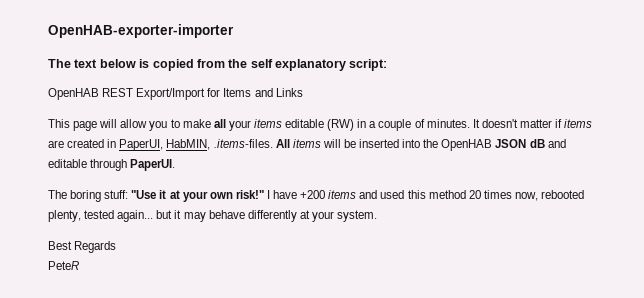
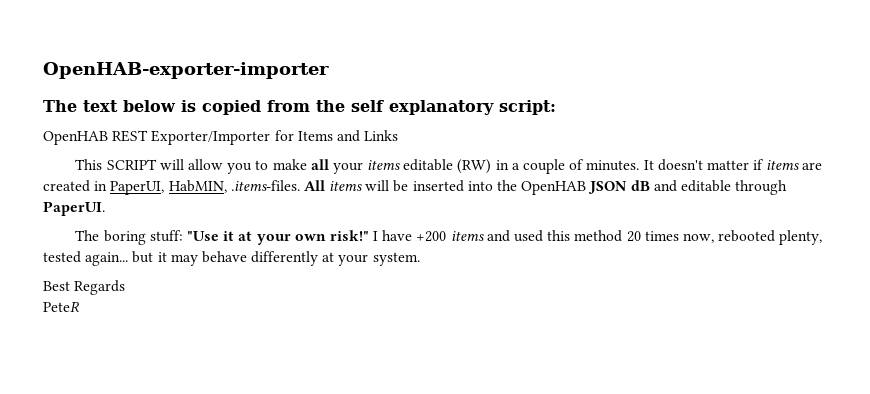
- OpenHAB REST Export/Import for Items and Links
+ OpenHAB REST Exporter/Importer for Items and Links
- This page will allow you to make all your items editable (RW) in a couple of minutes.
+ This SCRIPT will allow you to make all your items editable (RW) in a couple of minutes.

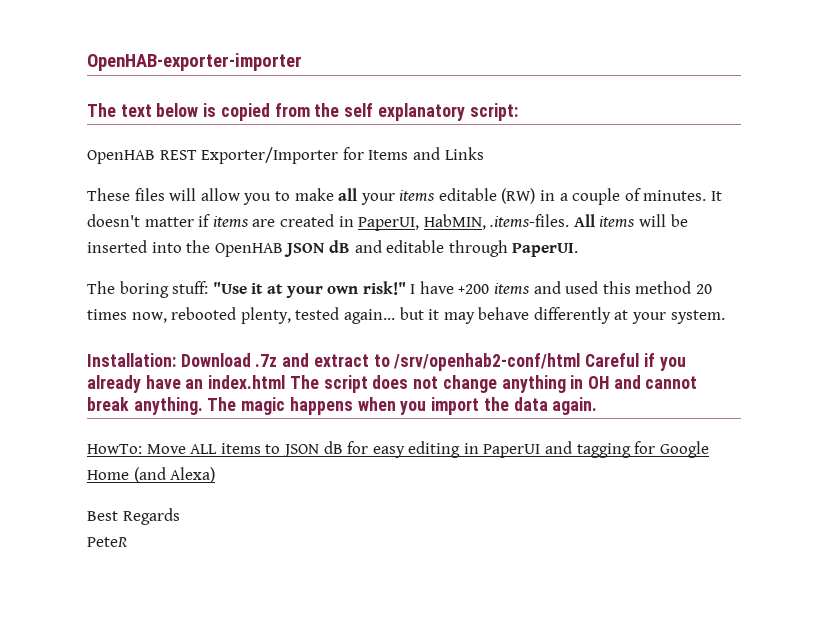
- This SCRIPT will allow you to make all your items editable (RW) in a couple of minutes.
+ These files will allow you to make all your items editable (RW) in a couple of minutes.
+ Installation: Download .7z and extract to /srv/openhab2-conf/html Careful if you already have an index.html The script does not change anything in OH and cannot break anything. The magic happens when you import the data again.
+ HowTo: Move ALL items to JSON dB for easy editing in PaperUI and tagging for Google Home (and Alexa)

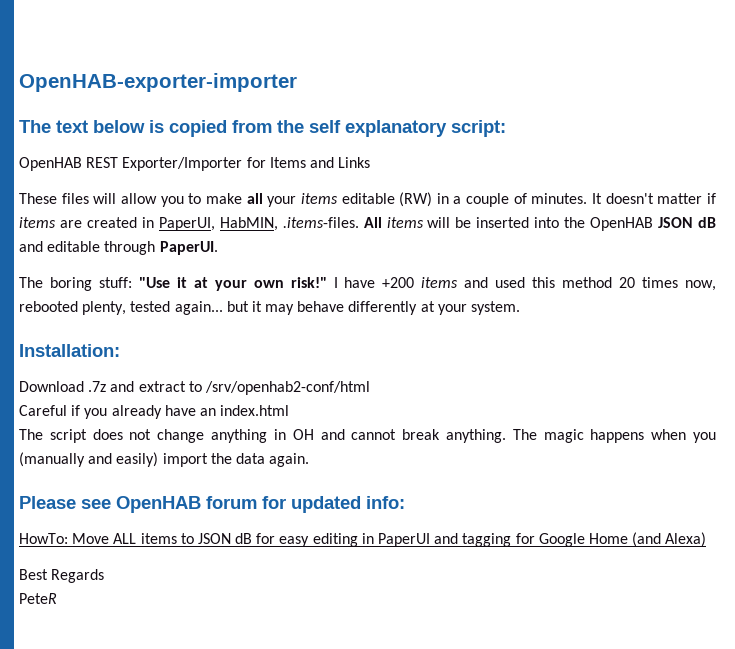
- Installation: Download .7z and extract to /srv/openhab2-conf/html Careful if you already have an index.html The script does not change anything in OH and cannot break anything.
+ Installation:
+ Download .7z and extract to /srv/openhab2-conf/html
+ Careful if you already have an index.html
+ The script does not change anything in OH and cannot break anything.
- The magic happens when you import the data again.
+ The magic happens when you (manually and easily) import the data again.
+ Please see OpenHAB forum for updated info:

